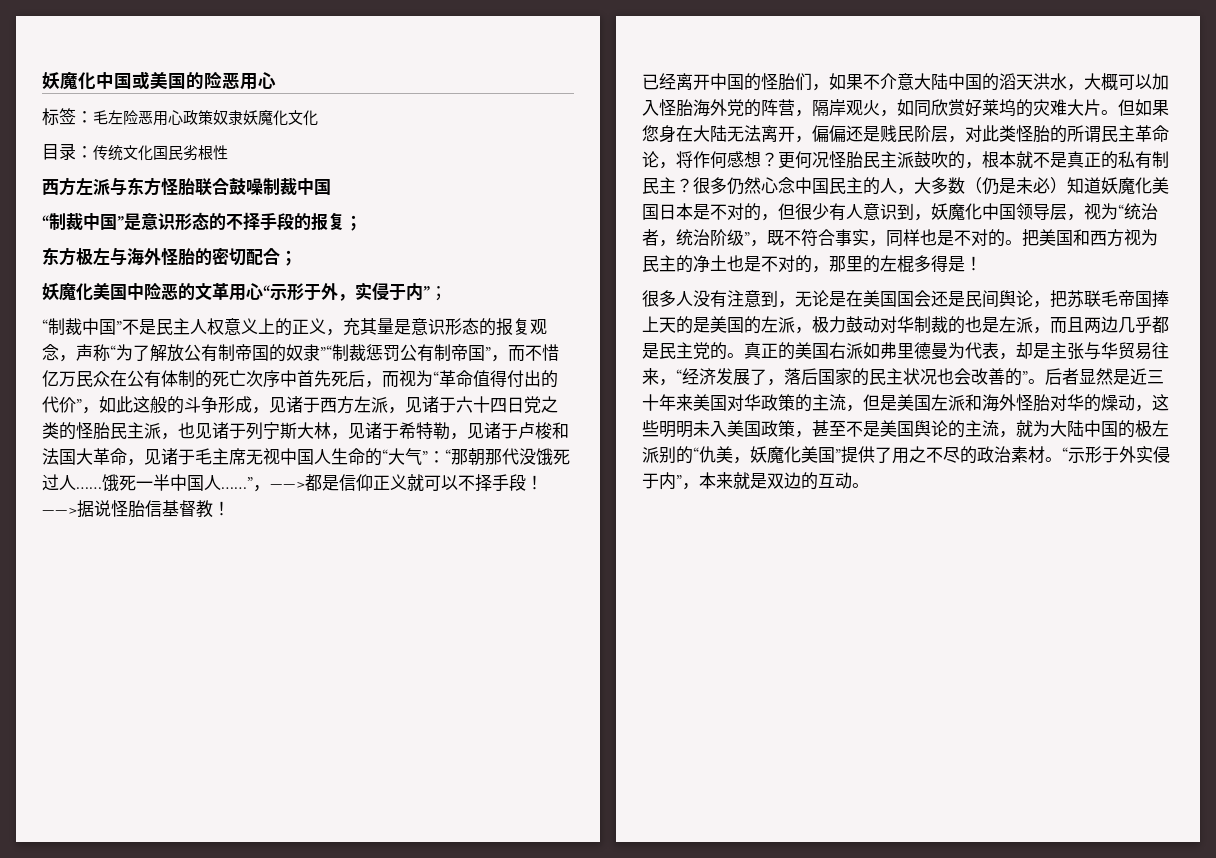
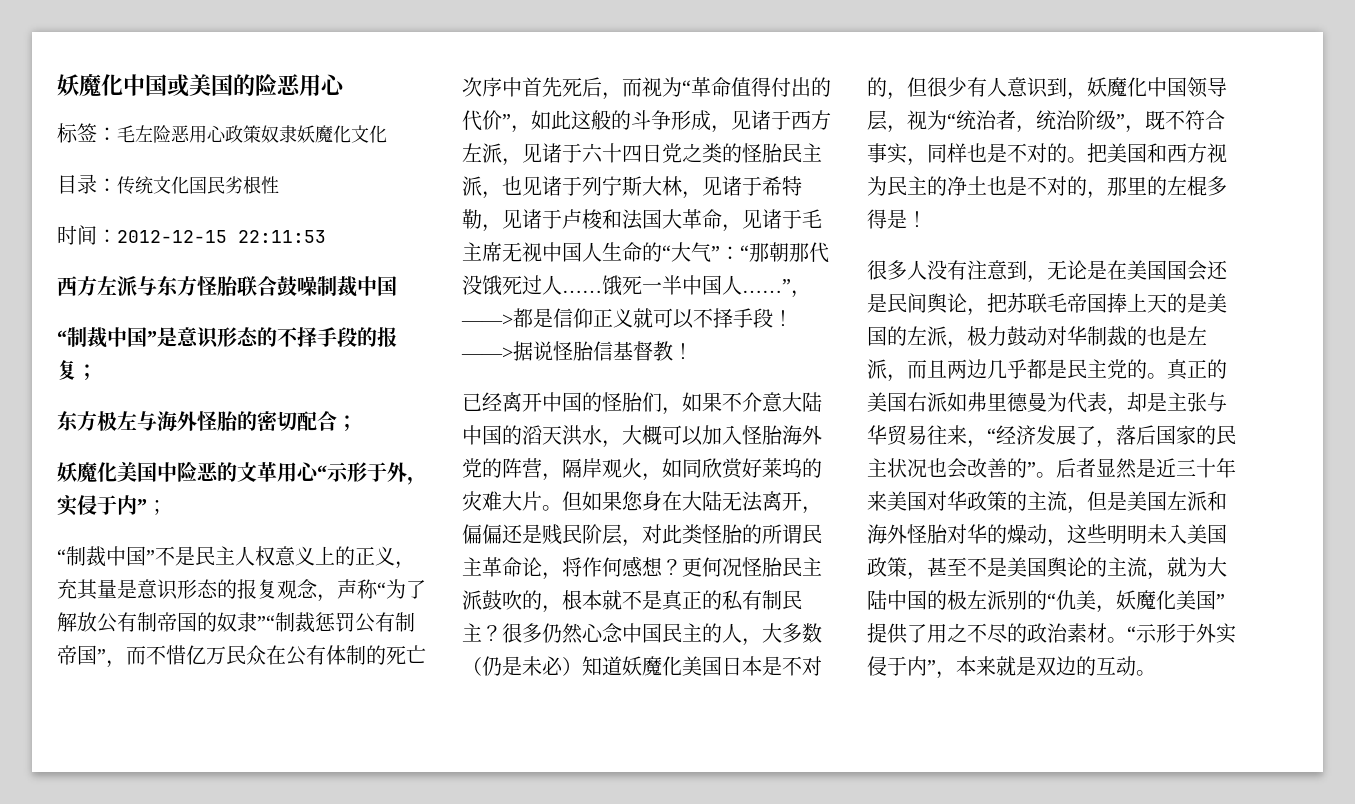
+ 时间：2012-12-15 22:11:53

